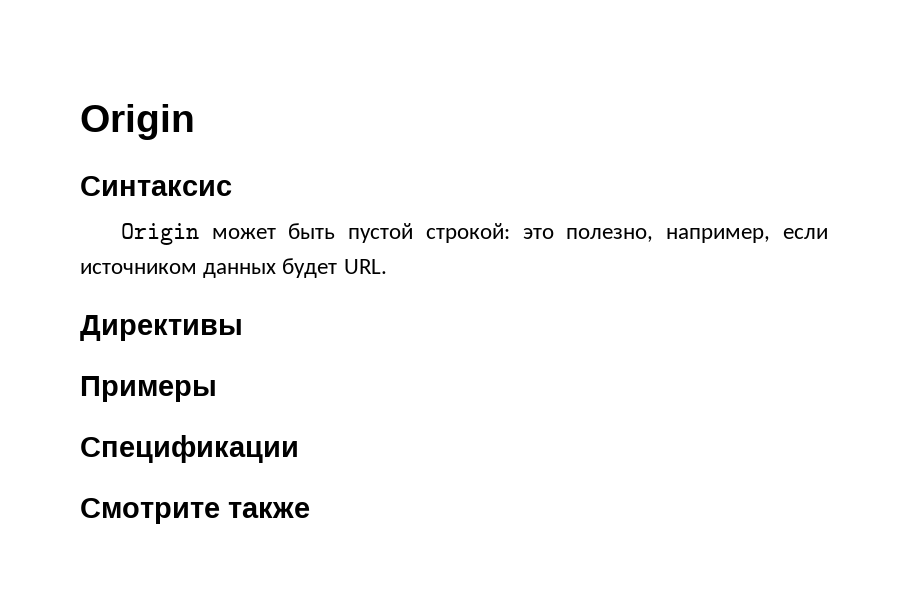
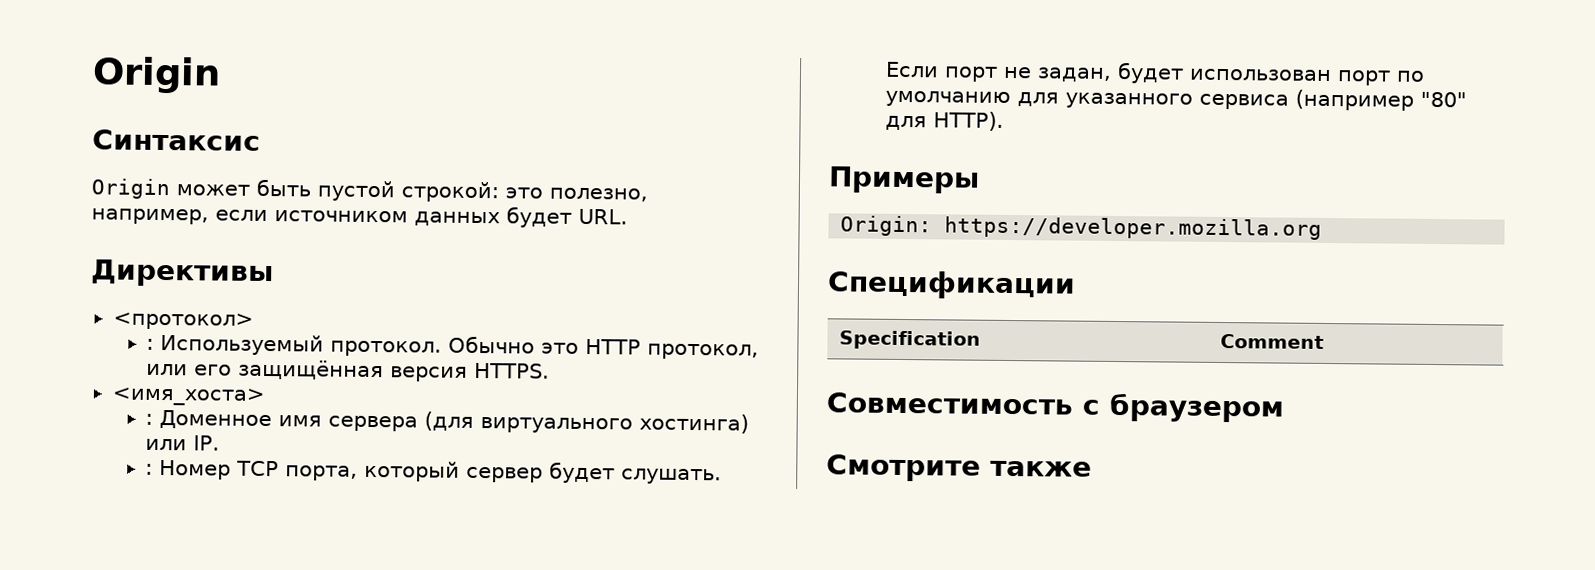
+ <протокол>
+ : Используемый протокол. Обычно это HTTP протокол, или его защищённая версия HTTPS.
+ <имя_хоста>
+ : Доменное имя сервера (для виртуального хостинга) или IP.
+ : Номер TCP порта, который сервер будет слушать. Если порт не задан, будет использован порт по умолчанию для указанного сервиса (например "80" для HTTP).
+ Origin: https://developer.mozilla.org
+ Specification | Comment
+ Совместимость с браузером

